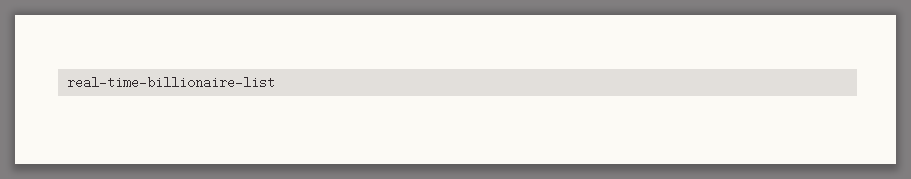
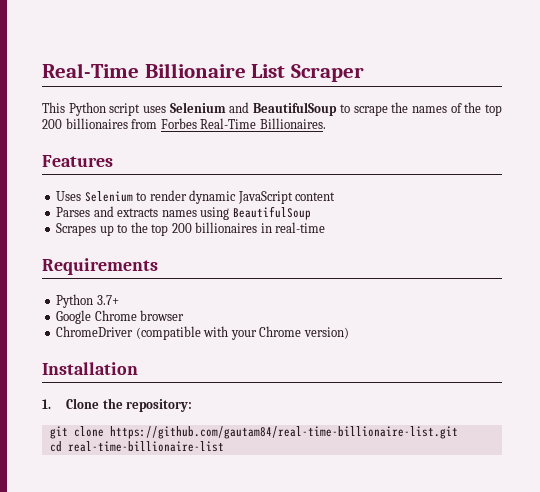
- real-time-billionaire-list
+ Real-Time Billionaire List Scraper
+ This Python script uses Selenium and BeautifulSoup to scrape the names of the top 200 billionaires from Forbes Real-Time Billionaires.
+ Features
+ Uses Selenium to render dynamic JavaScript content
+ Parses and extracts names using BeautifulSoup
+ Scrapes up to the top 200 billionaires in real-time
+ Requirements
+ Python 3.7+
+ Google Chrome browser
+ ChromeDriver (compatible with your Chrome version)
+ Installation
+ 1. Clone the repository:
+ git clone https://github.com/gautam84/real-time-billionaire-list.git
+ cd real-time-billionaire-list

